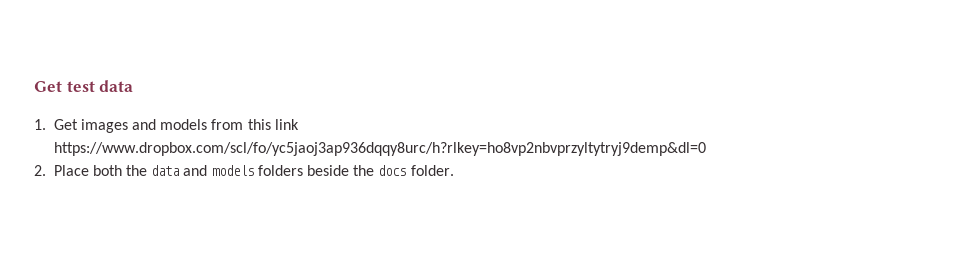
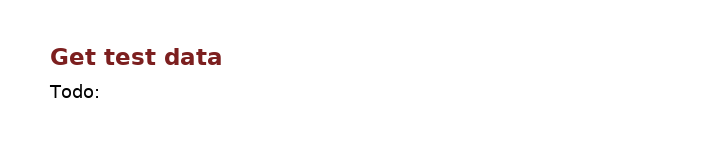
- 1. Get images and models from this link https://www.dropbox.com/scl/fo/yc5jaoj3ap936dqqy8urc/h?rlkey=ho8vp2nbvprzyltytryj9demp&dl=0
- 2. Place both the data and models folders beside the docs folder.
+ Todo:

